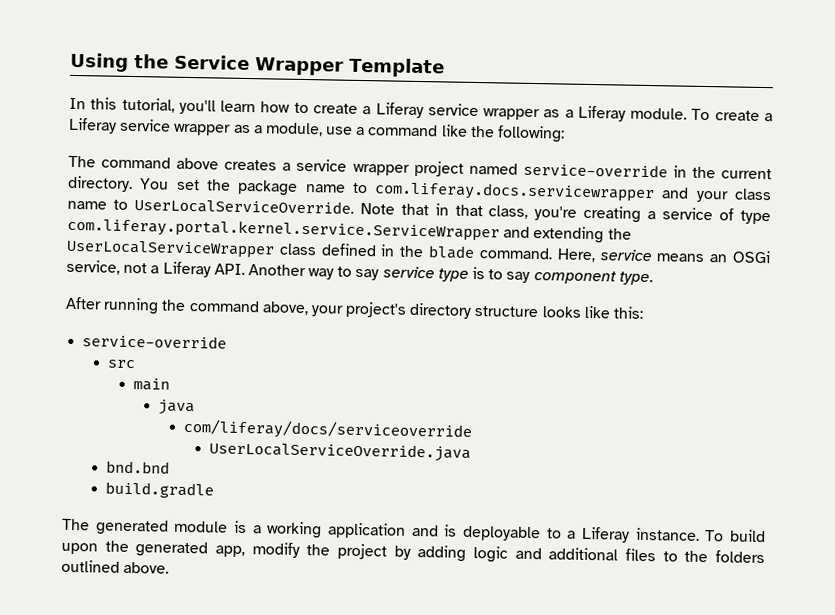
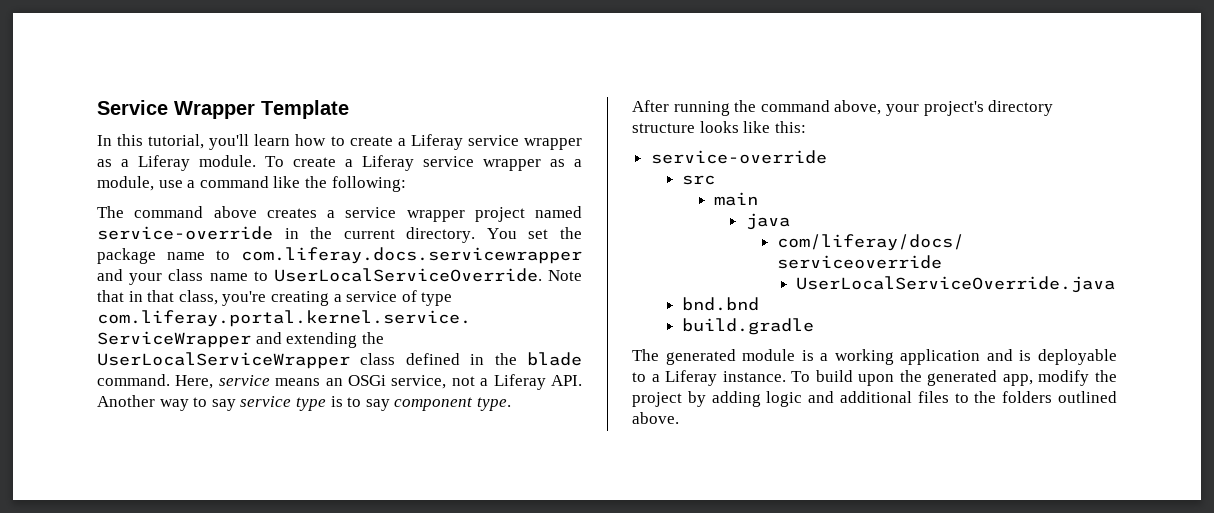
- Using the Service Wrapper Template
+ Service Wrapper Template

